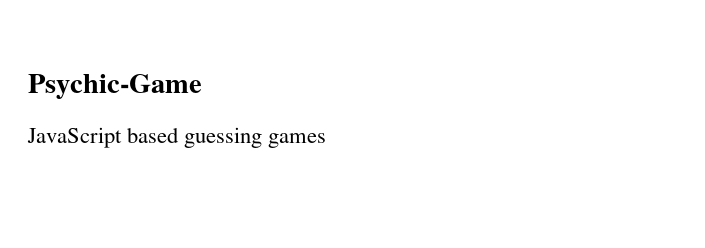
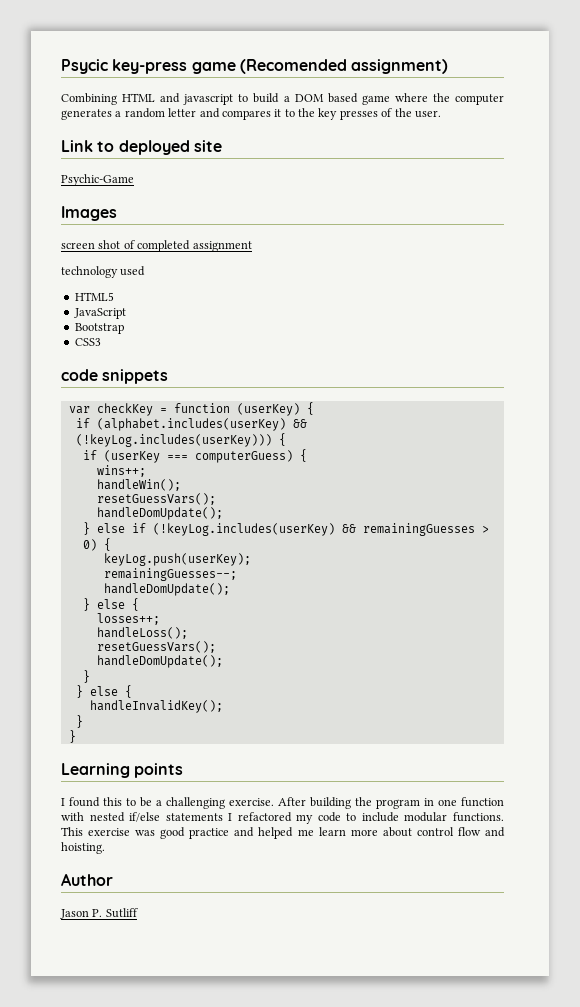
+ Psycic key-press game (Recomended assignment)
+ Combining HTML and javascript to build a DOM based game where the computer generates a random letter and compares it to the key presses of the user.
+ Link to deployed site
  Psychic-Game
- JavaScript based guessing games
+ Images
+ screen shot of completed assignment
+ technology used
+ HTML5
+ JavaScript
+ Bootstrap
+ CSS3
+ code snippets
+ var checkKey = function (userKey) {
+ if (alphabet.includes(userKey) && (!keyLog.includes(userKey))) {
+ if (userKey === computerGuess) {
+ wins++;
+ handleWin();
+ resetGuessVars();
+ handleDomUpdate();
+ } else if (!keyLog.includes(userKey) && remainingGuesses > 0) {
+ keyLog.push(userKey);
+ remainingGuesses--;
+ handleDomUpdate();
+ } else {
+ losses++;
+ handleLoss();
+ resetGuessVars();
+ handleDomUpdate();
+ }
+ } else {
+ handleInvalidKey();
+ }
+ }
+ Learning points
+ I found this to be a challenging exercise. After building the program in one function with nested if/else statements I refactored my code to include modular functions. This exercise was good practice and helped me learn more about control flow and hoisting.
+ Author
+ Jason P. Sutliff

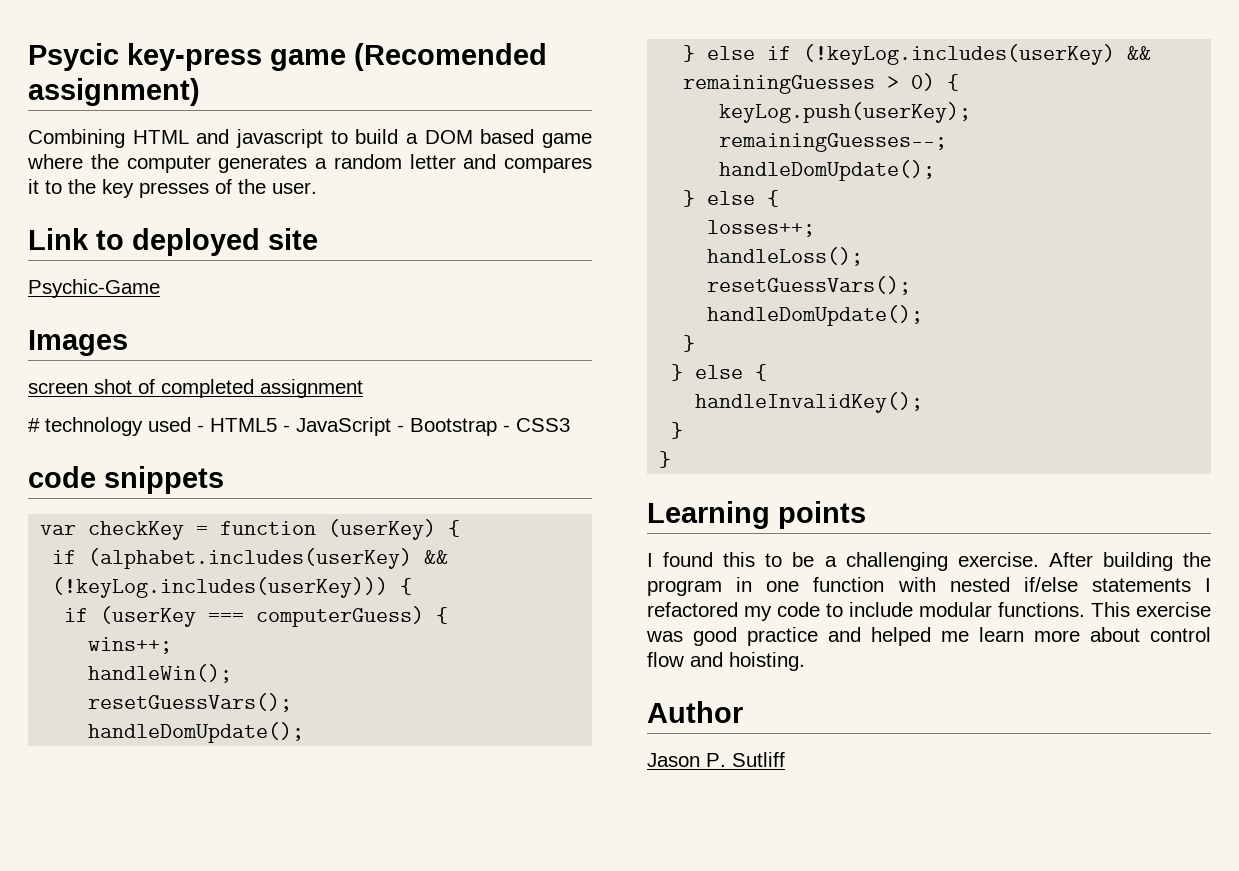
- technology used
- HTML5
- JavaScript
- Bootstrap
- CSS3
+ # technology used - HTML5 - JavaScript - Bootstrap - CSS3

